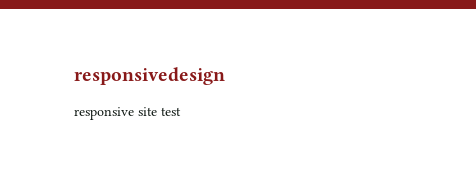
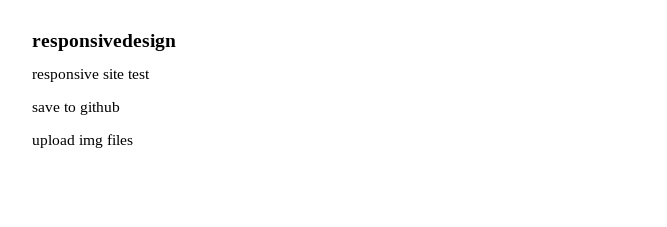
+ save to github
+ upload img files

